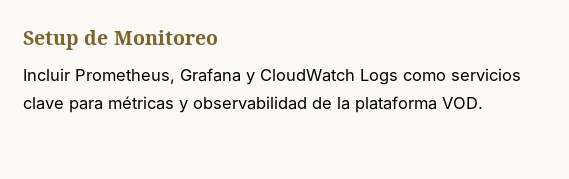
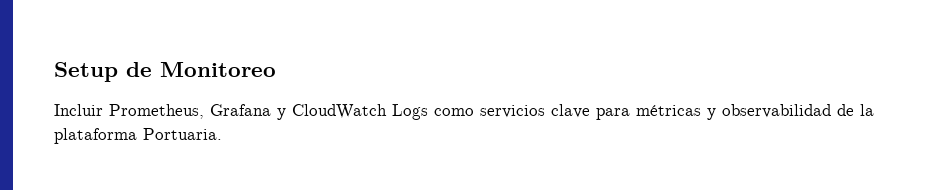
- Incluir Prometheus, Grafana y CloudWatch Logs como servicios clave para métricas y observabilidad de la plataforma VOD.
+ Incluir Prometheus, Grafana y CloudWatch Logs como servicios clave para métricas y observabilidad de la plataforma Portuaria.

